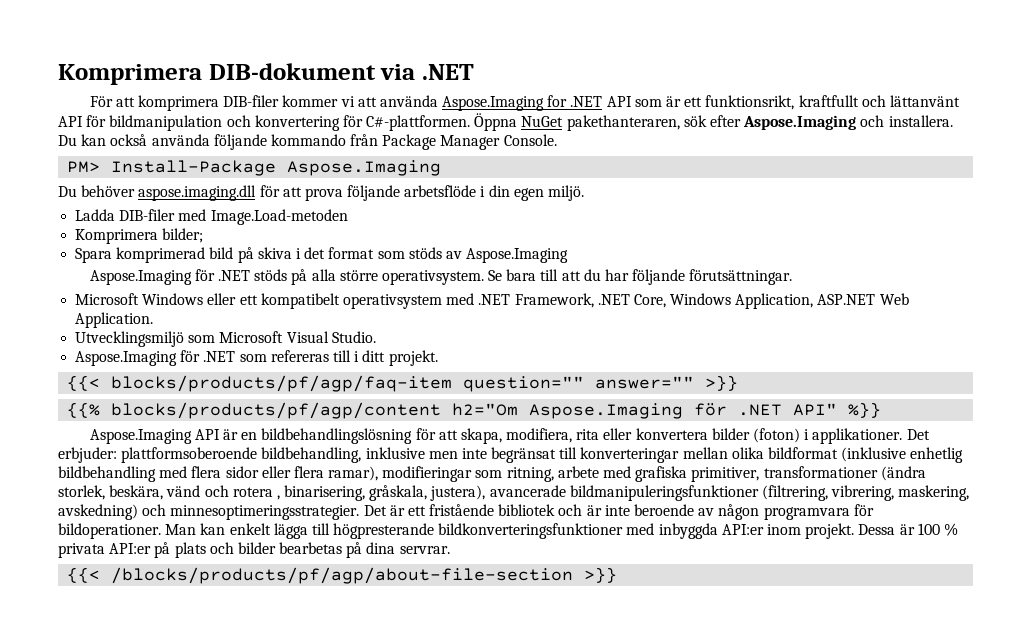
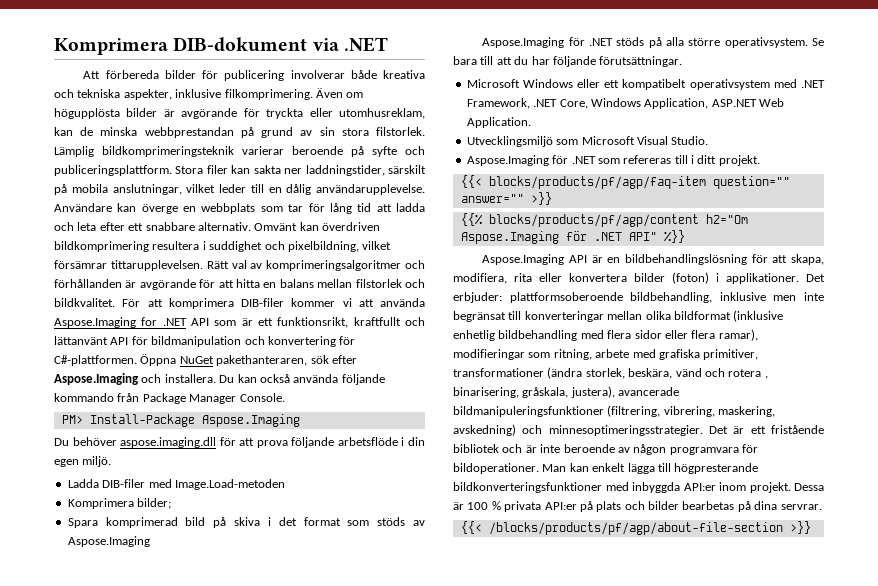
+ Att förbereda bilder för publicering involverar både kreativa och tekniska aspekter, inklusive filkomprimering. Även om högupplösta bilder är avgörande för tryckta eller utomhusreklam, kan de minska webbprestandan på grund av sin stora filstorlek. Lämplig bildkomprimeringsteknik varierar beroende på syfte och publiceringsplattform. Stora filer kan sakta ner laddningstider, särskilt på mobila anslutningar, vilket leder till en dålig användarupplevelse. Användare kan överge en webbplats som tar för lång tid att ladda och leta efter ett snabbare alternativ. Omvänt kan överdriven bildkomprimering resultera i suddighet och pixelbildning, vilket försämrar tittarupplevelsen. Rätt val av komprimeringsalgoritmer och förhållanden är avgörande för att hitta en balans mellan filstorlek och bildkvalitet.

